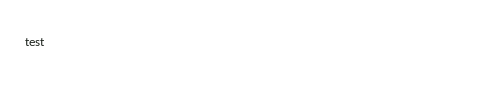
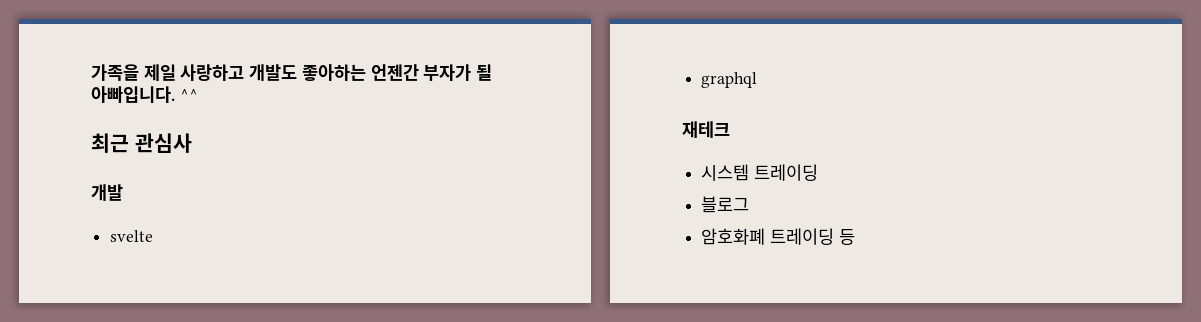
- test
+ 가족을 제일 사랑하고 개발도 좋아하는 언젠간 부자가 될 아빠입니다. ^^
+ 최근 관심사
+ 개발
+ svelte
+ graphql
+ 재테크
+ 시스템 트레이딩
+ 블로그
+ 암호화폐 트레이딩 등

